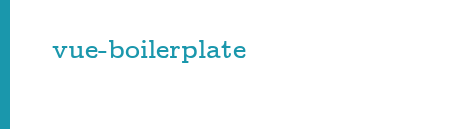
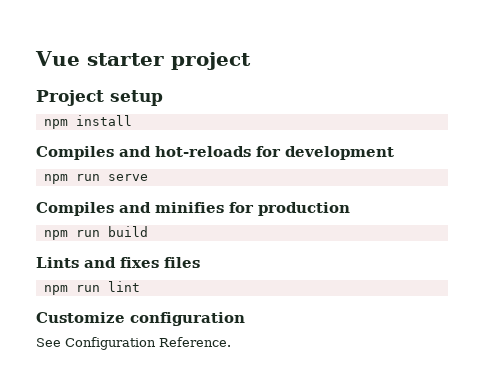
- vue-boilerplate
+ Vue starter project
+ Project setup
+ npm install
+ Compiles and hot-reloads for development
+ npm run serve
+ Compiles and minifies for production
+ npm run build
+ Lints and fixes files
+ npm run lint
+ Customize configuration
+ See Configuration Reference.

